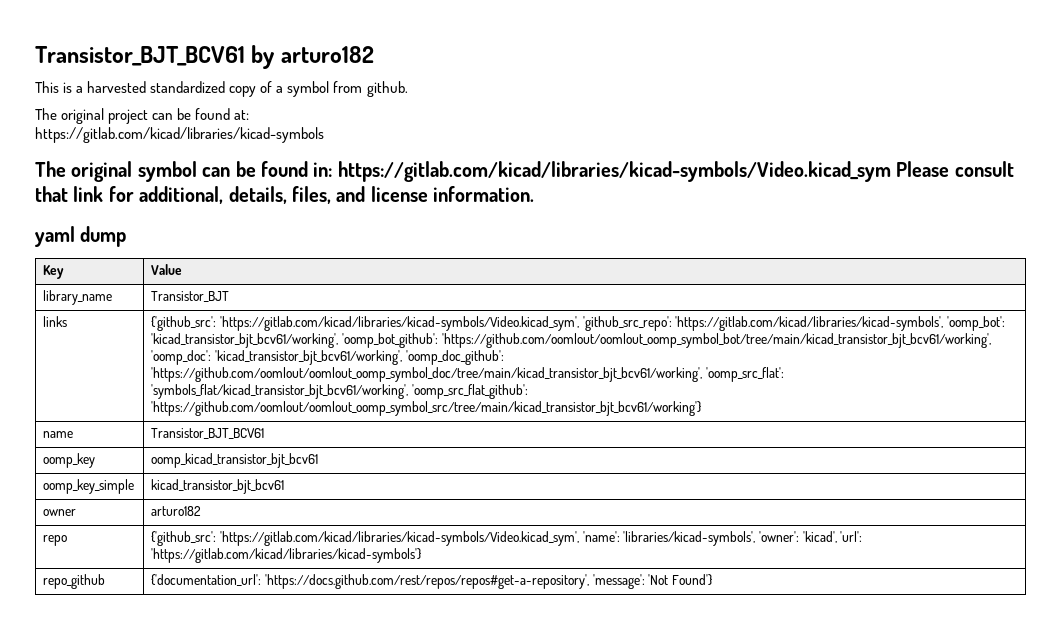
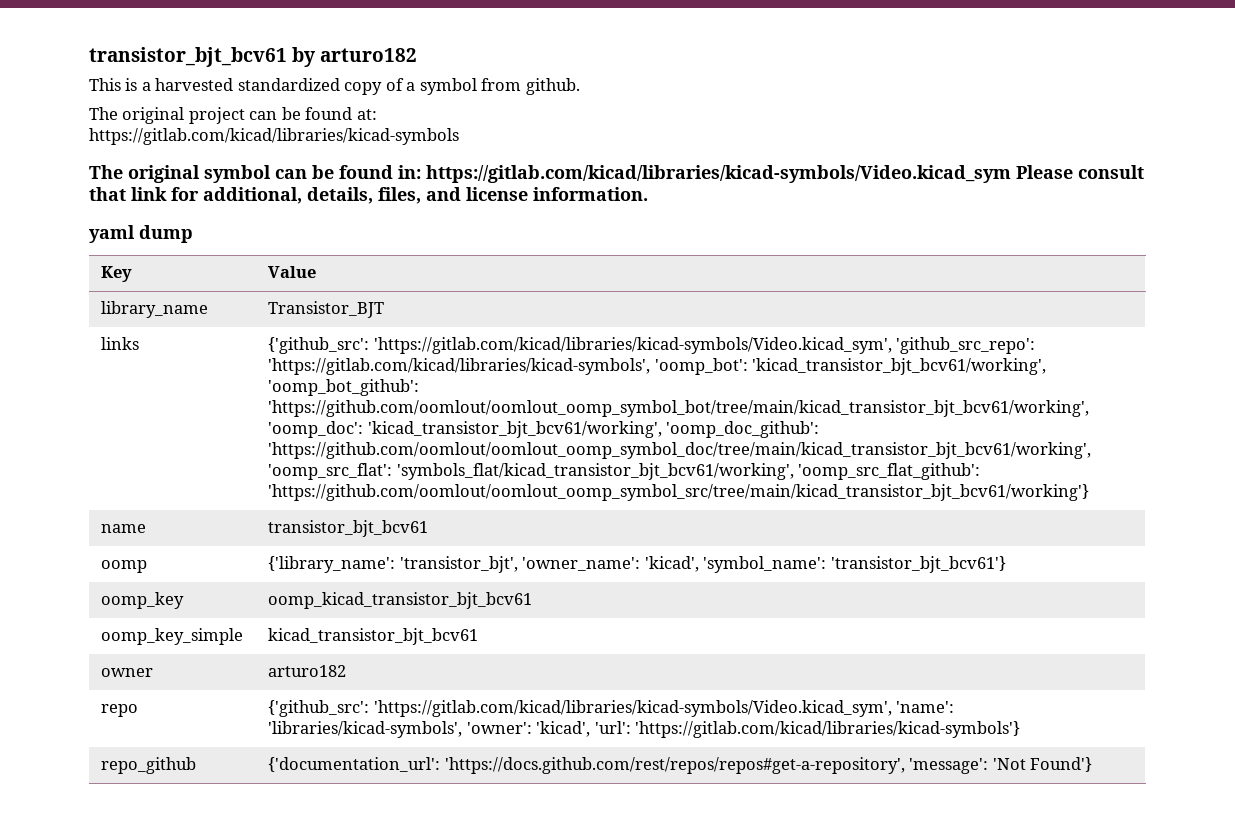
- Transistor_BJT_BCV61 by arturo182
+ transistor_bjt_bcv61 by arturo182
- name | Transistor_BJT_BCV61
+ name | transistor_bjt_bcv61
+ oomp | {'library_name': 'transistor_bjt', 'owner_name': 'kicad', 'symbol_name': 'transistor_bjt_bcv61'}

